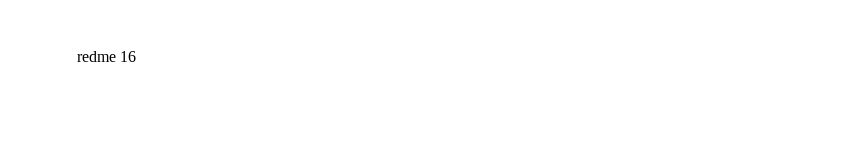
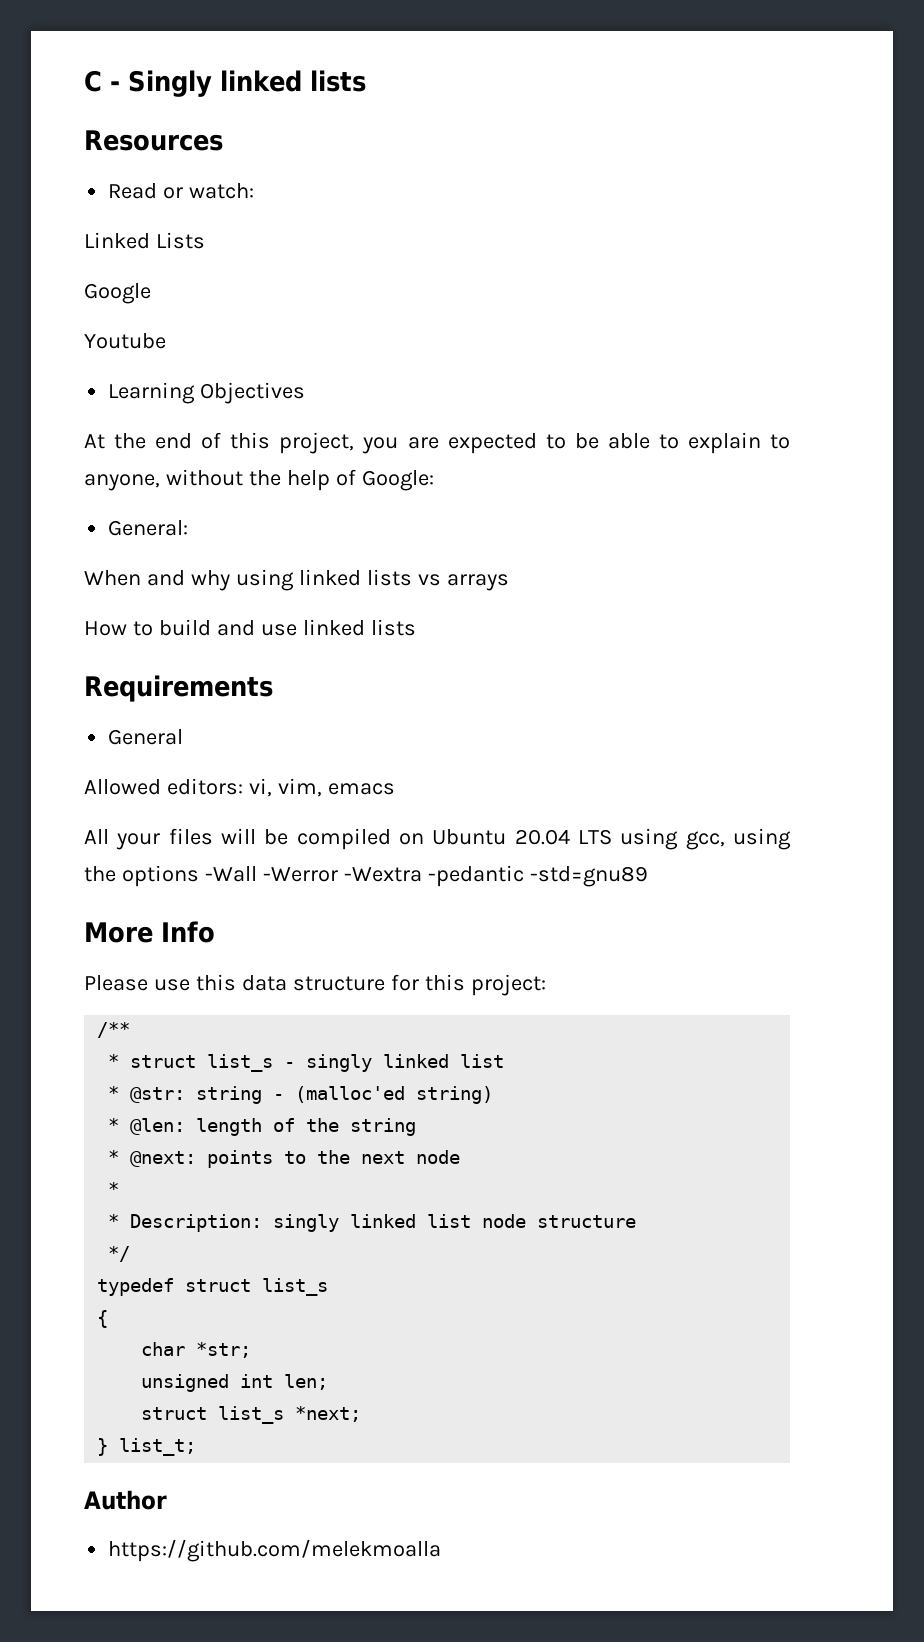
- redme 16
+ C - Singly linked lists
+ Resources
+ Read or watch:
+ Linked Lists
+ Google
+ Youtube
+ Learning Objectives
+ At the end of this project, you are expected to be able to explain to anyone, without the help of Google:
+ General:
+ When and why using linked lists vs arrays
+ How to build and use linked lists
+ Requirements
+ General
+ Allowed editors: vi, vim, emacs
+ All your files will be compiled on Ubuntu 20.04 LTS using gcc, using the options -Wall -Werror -Wextra -pedantic -std=gnu89
+ More Info
+ Please use this data structure for this project:
+ /**
+ * struct list_s - singly linked list
+ * @str: string - (malloc'ed string)
+ * @len: length of the string
+ * @next: points to the next node
+ *
+ * Description: singly linked list node structure
+ */
+ typedef struct list_s
+ {
+ char *str;
+ unsigned int len;
+ struct list_s *next;
+ } list_t;
+ Author
+ https://github.com/melekmoalla

